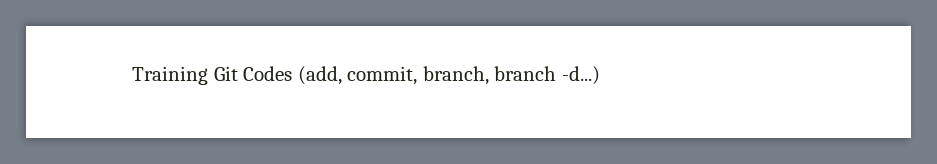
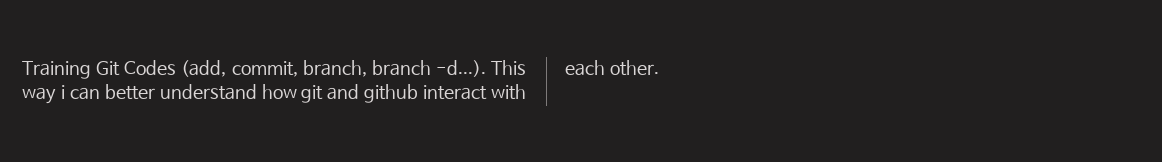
- Training Git Codes (add, commit, branch, branch -d...)
+ Training Git Codes (add, commit, branch, branch -d...). This way i can better understand how git and github interact with each other.

